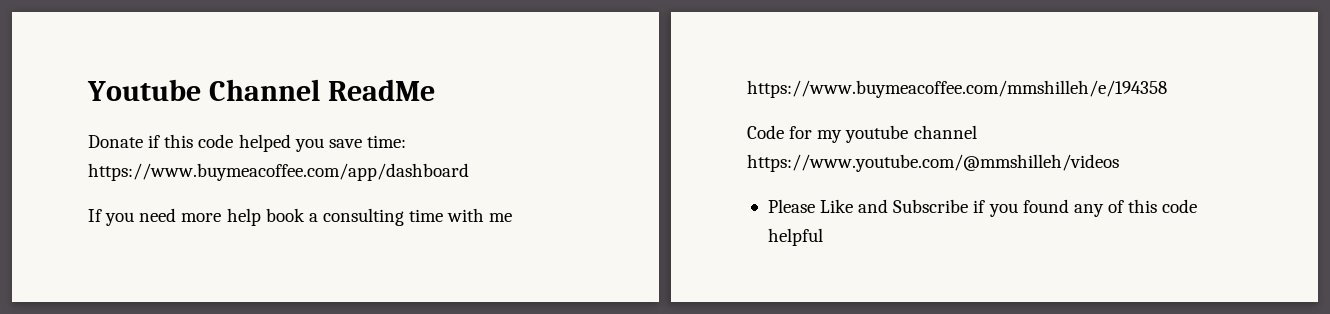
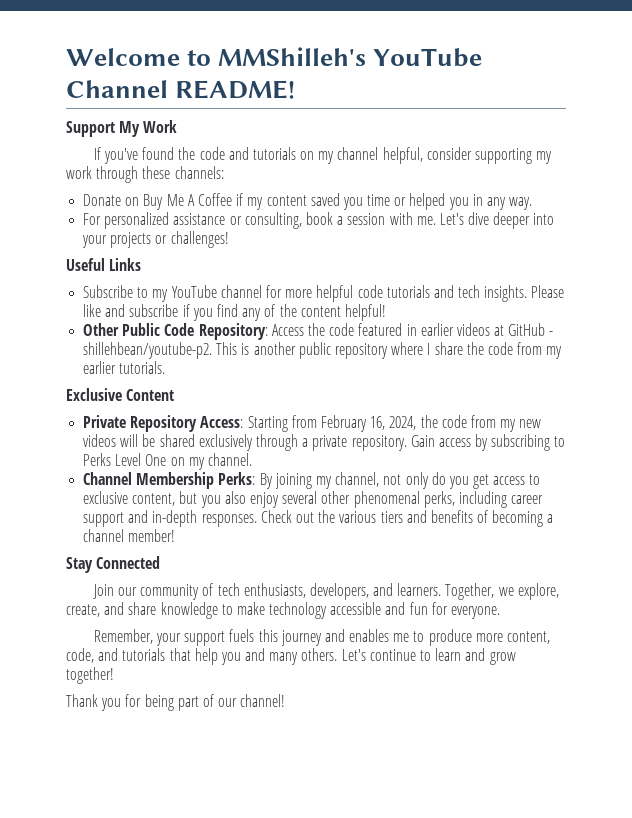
- Youtube Channel ReadMe
- Donate if this code helped you save time: https://www.buymeacoffee.com/app/dashboard
- If you need more help book a consulting time with me https://www.buymeacoffee.com/mmshilleh/e/194358
- Code for my youtube channel https://www.youtube.com/@mmshilleh/videos
- Please Like and Subscribe if you found any of this code helpful
+ Welcome to MMShilleh's YouTube Channel README!
+ Support My Work
+ If you've found the code and tutorials on my channel helpful, consider supporting my work through these channels:
+ Donate on Buy Me A Coffee if my content saved you time or helped you in any way.
+ For personalized assistance or consulting, book a session with me. Let's dive deeper into your projects or challenges!
+ Useful Links
+ Subscribe to my YouTube channel for more helpful code tutorials and tech insights. Please like and subscribe if you find any of the content helpful!
+ Other Public Code Repository: Access the code featured in earlier videos at GitHub - shillehbean/youtube-p2. This is another public repository where I share the code from my earlier tutorials.
+ Exclusive Content
+ Private Repository Access: Starting from February 16, 2024, the code from my new videos will be shared exclusively through a private repository. Gain access by subscribing to Perks Level One on my channel.
+ Channel Membership Perks: By joining my channel, not only do you get access to exclusive content, but you also enjoy several other phenomenal perks, including career support and in-depth responses. Check out the various tiers and benefits of becoming a channel member!
+ Stay Connected
+ Join our community of tech enthusiasts, developers, and learners. Together, we explore, create, and share knowledge to make technology accessible and fun for everyone.
+ Remember, your support fuels this journey and enables me to produce more content, code, and tutorials that help you and many others. Let's continue to learn and grow together!
+ Thank you for being part of our channel!

